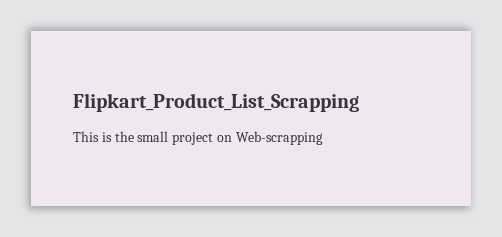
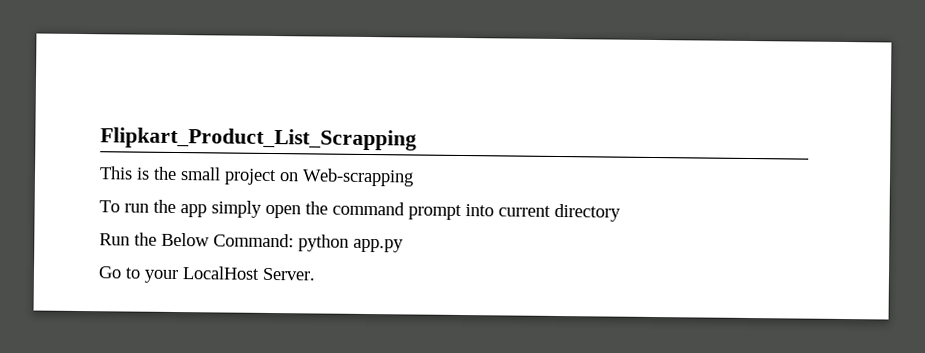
+ To run the app simply open the command prompt into current directory
+ Run the Below Command: python app.py
+ Go to your LocalHost Server.

